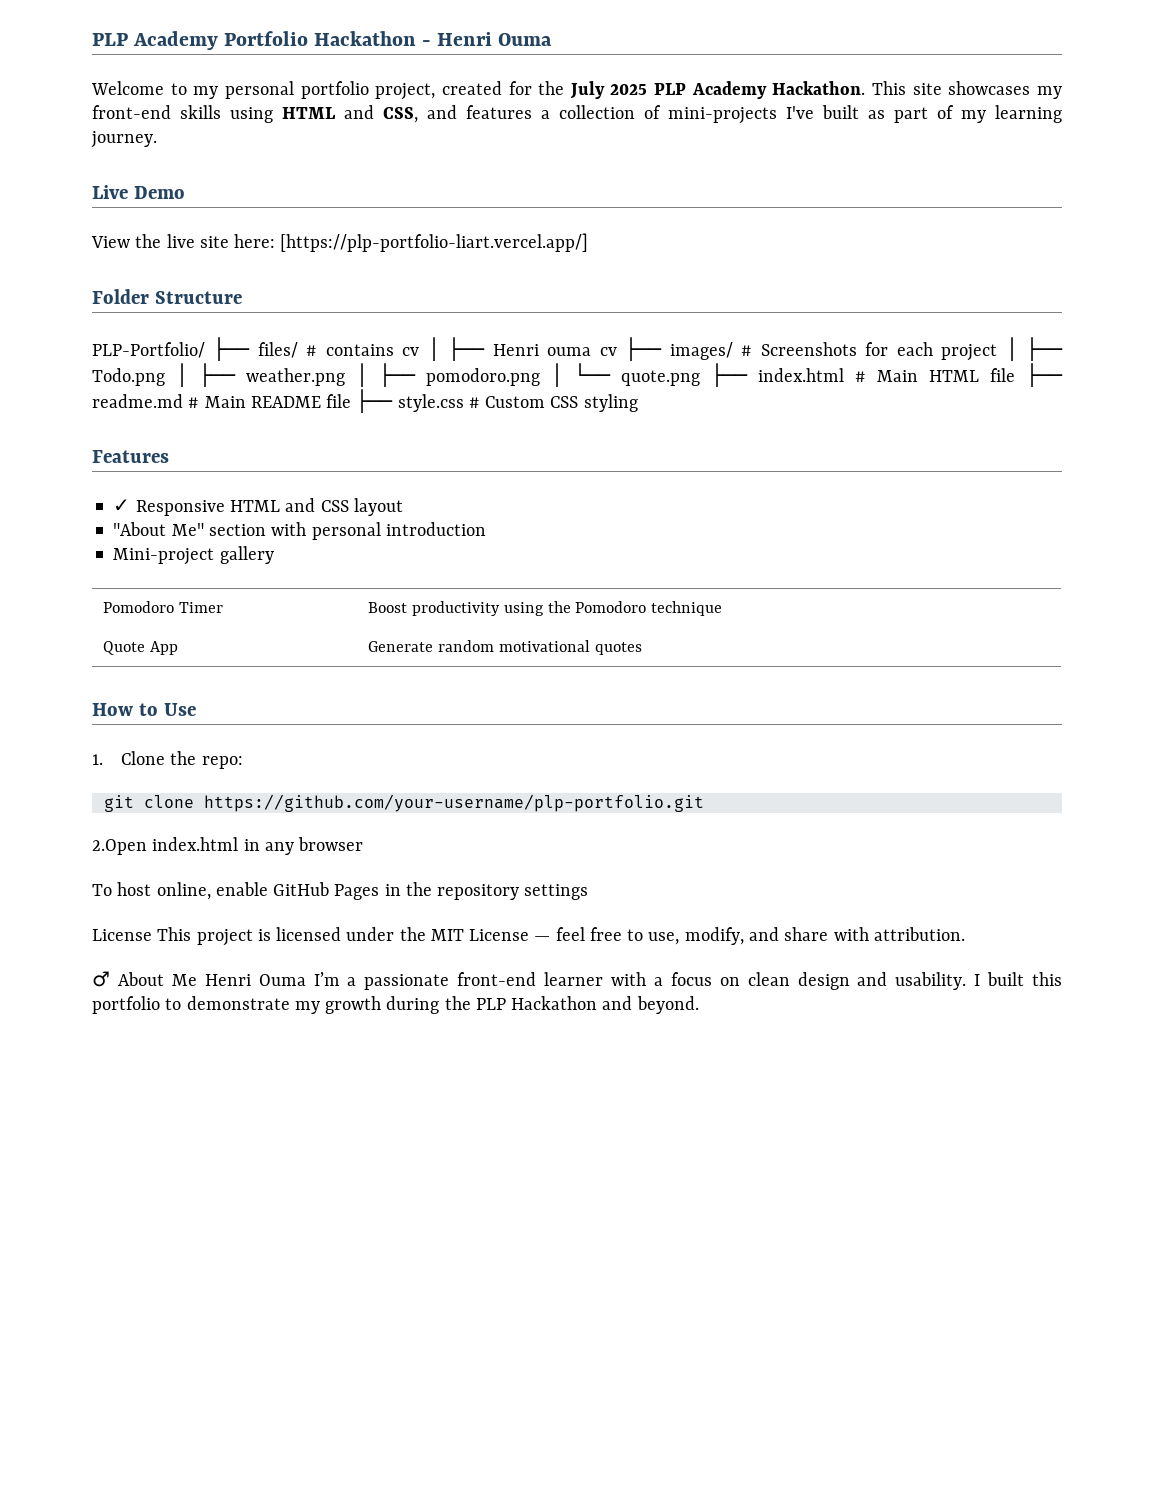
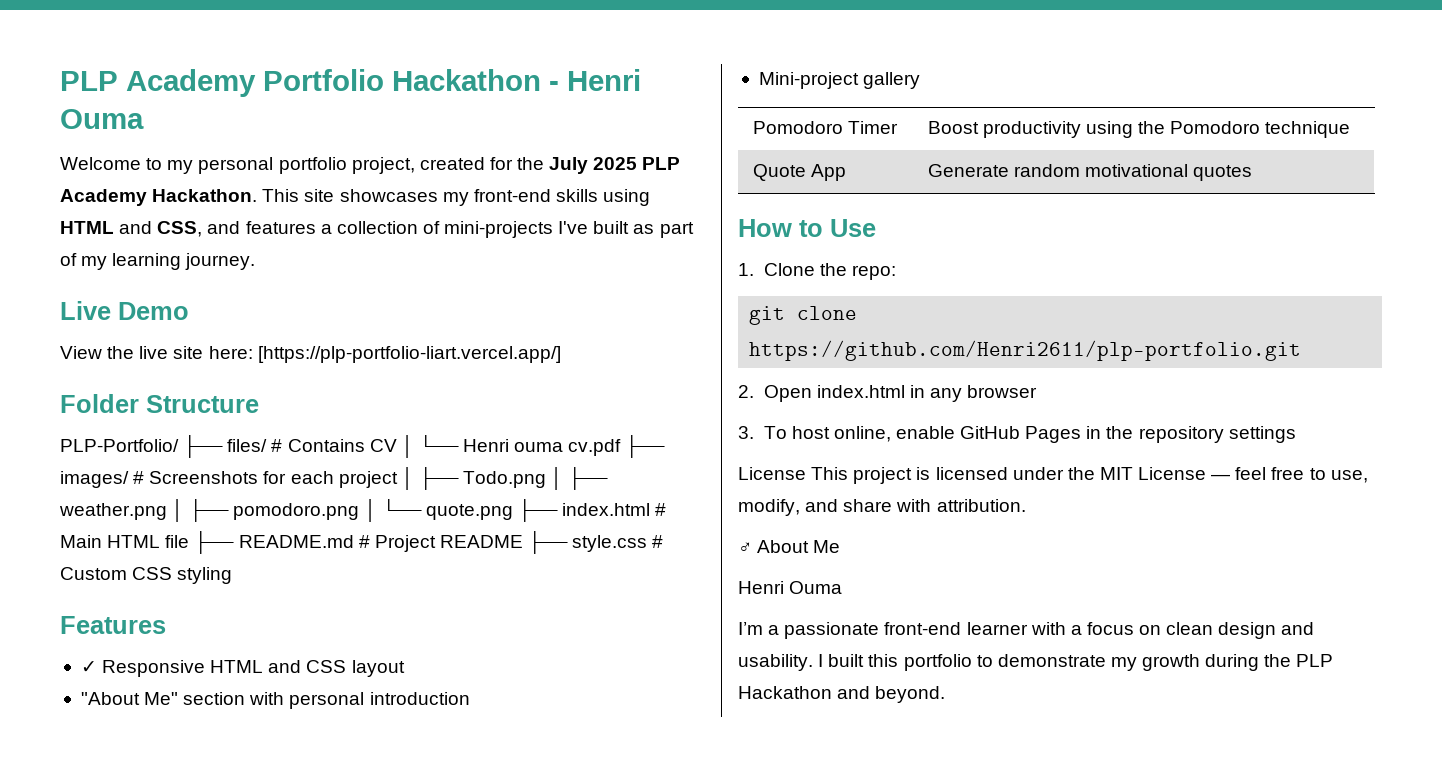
- PLP-Portfolio/ ├── files/ # contains cv │ ├── Henri ouma cv ├── images/ # Screenshots for each project │ ├── Todo.png │ ├── weather.png │ ├── pomodoro.png │ └── quote.png ├── index.html # Main HTML file ├── readme.md # Main README file ├── style.css # Custom CSS styling
+ PLP-Portfolio/ ├── files/ # Contains CV │ └── Henri ouma cv.pdf ├── images/ # Screenshots for each project │ ├── Todo.png │ ├── weather.png │ ├── pomodoro.png │ └── quote.png ├── index.html # Main HTML file ├── README.md # Project README ├── style.css # Custom CSS styling
- git clone https://github.com/your-username/plp-portfolio.git
- 2.Open index.html in any browser
+ git clone https://github.com/Henri2611/plp-portfolio.git
+ 2. Open index.html in any browser
- To host online, enable GitHub Pages in the repository settings
+ 3. To host online, enable GitHub Pages in the repository settings
- ♂ About Me Henri Ouma I’m a passionate front-end learner with a focus on clean design and usability.
+ ♂ About Me
+ Henri Ouma
+ I’m a passionate front-end learner with a focus on clean design and usability.

